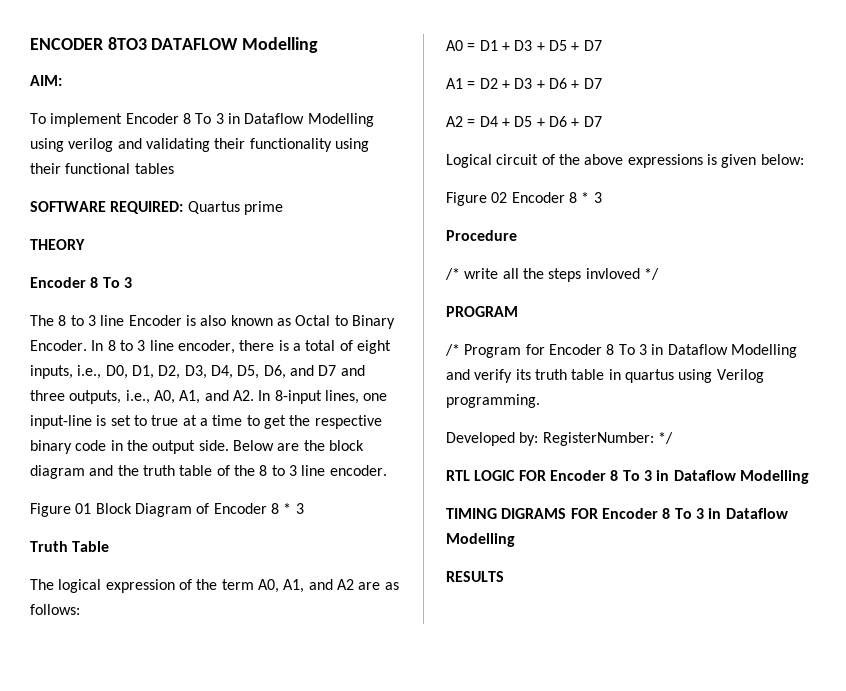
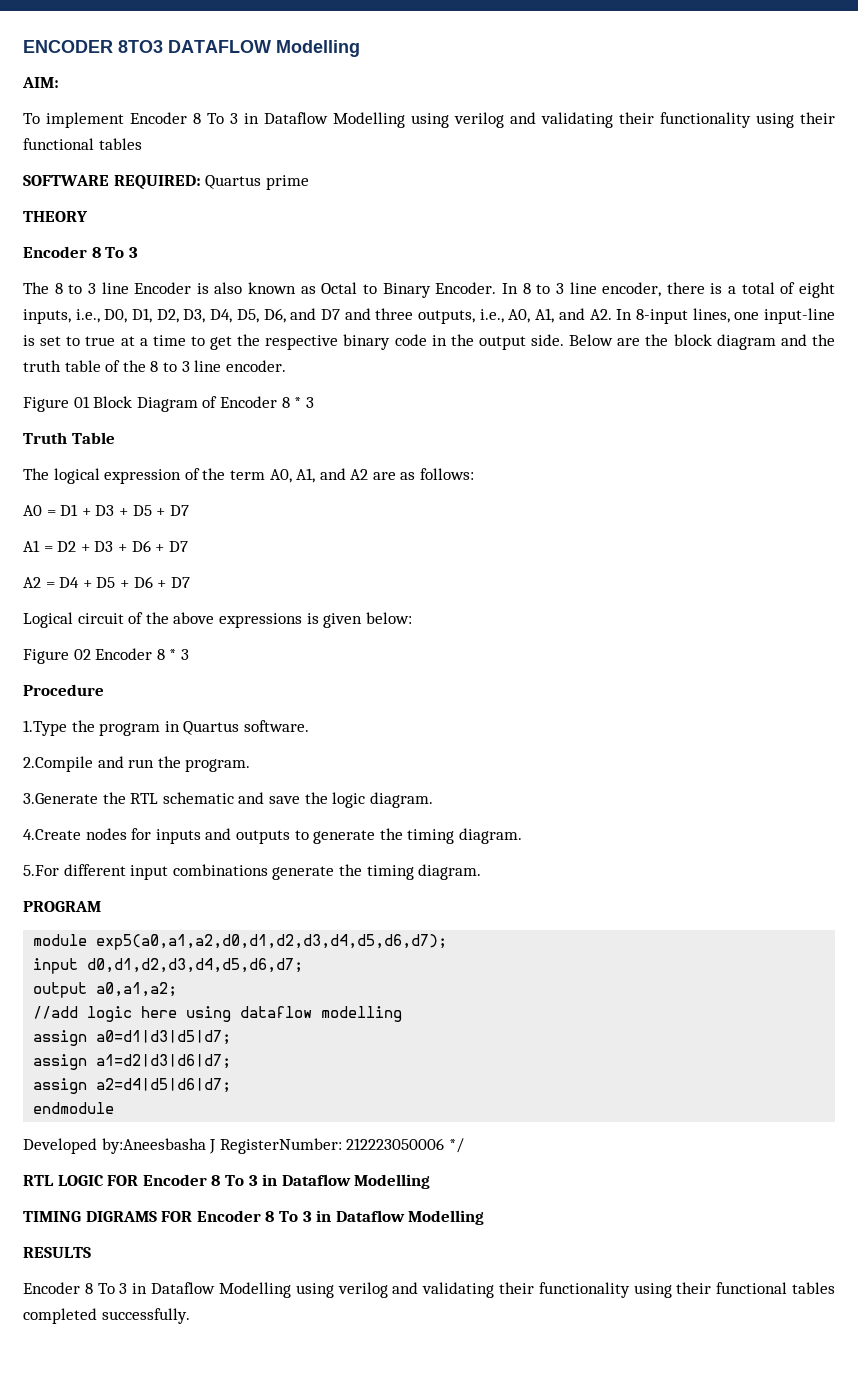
- /* write all the steps invloved */
+ 1.Type the program in Quartus software.
+ 2.Compile and run the program.
+ 3.Generate the RTL schematic and save the logic diagram.
+ 4.Create nodes for inputs and outputs to generate the timing diagram.
+ 5.For different input combinations generate the timing diagram.
  PROGRAM
- /* Program for Encoder 8 To 3 in Dataflow Modelling and verify its truth table in quartus using Verilog programming.
- Developed by: RegisterNumber: */
+ module exp5(a0,a1,a2,d0,d1,d2,d3,d4,d5,d6,d7);
+ input d0,d1,d2,d3,d4,d5,d6,d7;
+ output a0,a1,a2;
+ //add logic here using dataflow modelling
+ assign a0=d1|d3|d5|d7;
+ assign a1=d2|d3|d6|d7;
+ assign a2=d4|d5|d6|d7;
+ endmodule
+ Developed by:Aneesbasha J RegisterNumber: 212223050006 */
+ Encoder 8 To 3 in Dataflow Modelling using verilog and validating their functionality using their functional tables completed successfully.

